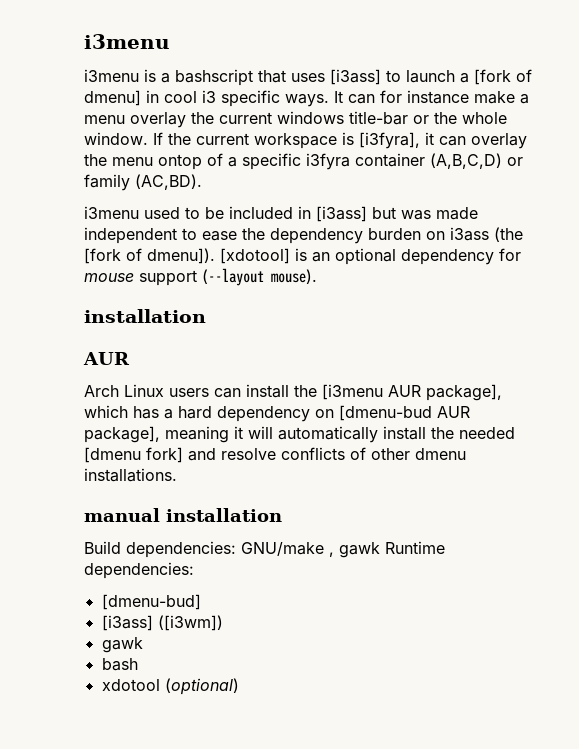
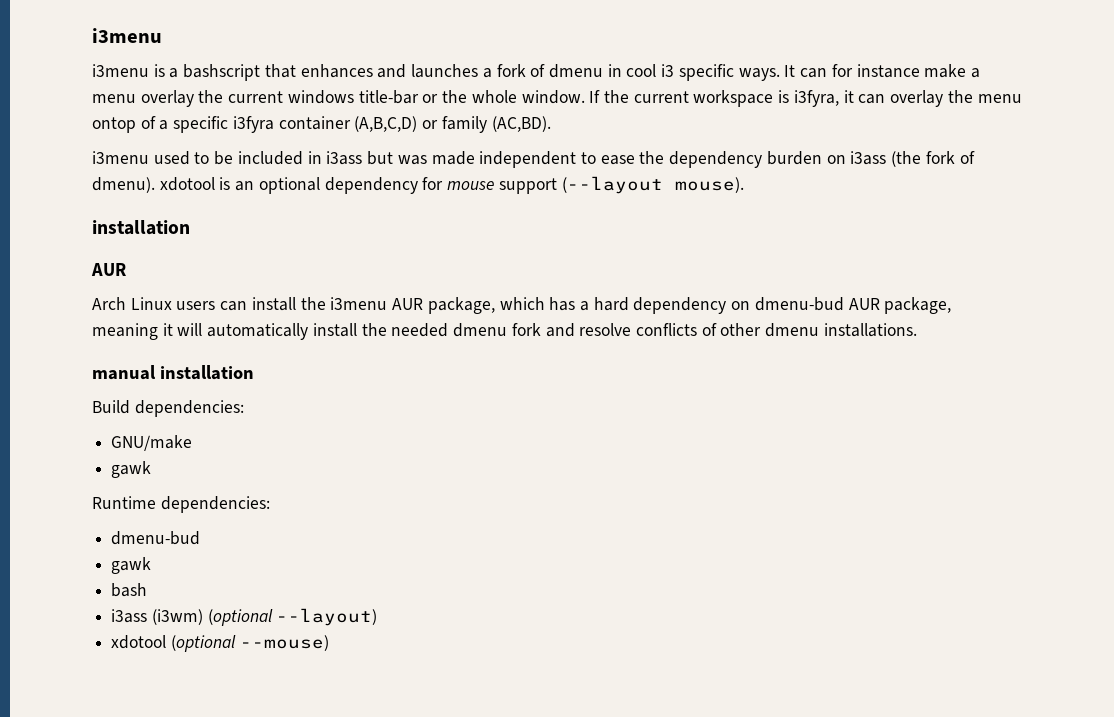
- i3menu is a bashscript that uses [i3ass] to launch a [fork of dmenu] in cool i3 specific ways.
+ i3menu is a bashscript that enhances and launches a fork of dmenu in cool i3 specific ways.
- If the current workspace is [i3fyra], it can overlay the menu ontop of a specific i3fyra container (A,B,C,D) or family (AC,BD).
+ If the current workspace is i3fyra, it can overlay the menu ontop of a specific i3fyra container (A,B,C,D) or family (AC,BD).
- i3menu used to be included in [i3ass] but was made independent to ease the dependency burden on i3ass (the [fork of dmenu]). [xdotool] is an optional dependency for mouse support (--layout mouse).
+ i3menu used to be included in i3ass but was made independent to ease the dependency burden on i3ass (the fork of dmenu). xdotool is an optional dependency for mouse support (--layout mouse).
- Arch Linux users can install the [i3menu AUR package], which has a hard dependency on [dmenu-bud AUR package], meaning it will automatically install the needed [dmenu fork] and resolve conflicts of other dmenu installations.
+ Arch Linux users can install the i3menu AUR package, which has a hard dependency on dmenu-bud AUR package, meaning it will automatically install the needed dmenu fork and resolve conflicts of other dmenu installations.
- Build dependencies: GNU/make , gawk Runtime dependencies:
- [dmenu-bud]
- [i3ass] ([i3wm])
+ Build dependencies:
+ GNU/make
+ gawk
+ Runtime dependencies:
+ dmenu-bud
- xdotool (optional)
+ i3ass (i3wm) (optional --layout)
+ xdotool (optional --mouse)

